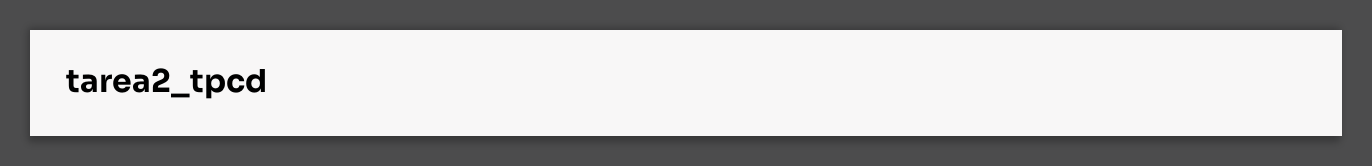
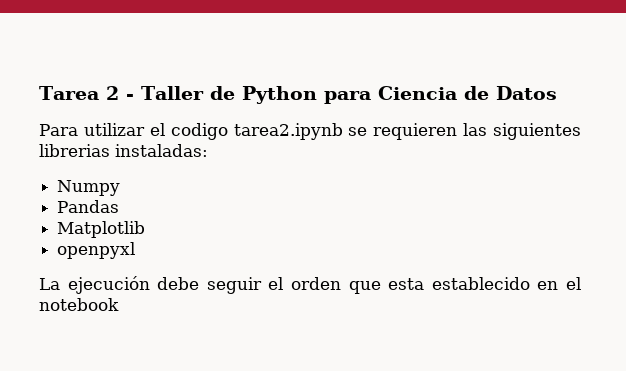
- tarea2_tpcd
+ Tarea 2 - Taller de Python para Ciencia de Datos
+ Para utilizar el codigo tarea2.ipynb se requieren las siguientes librerias instaladas:
+ Numpy
+ Pandas
+ Matplotlib
+ openpyxl
+ La ejecución debe seguir el orden que esta establecido en el notebook

